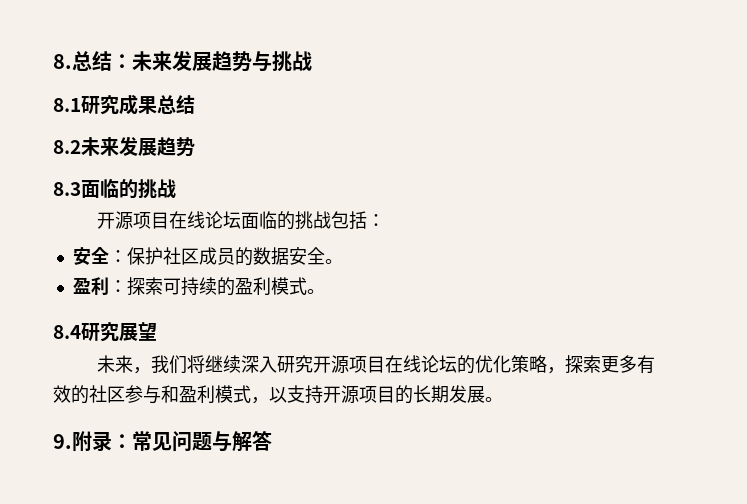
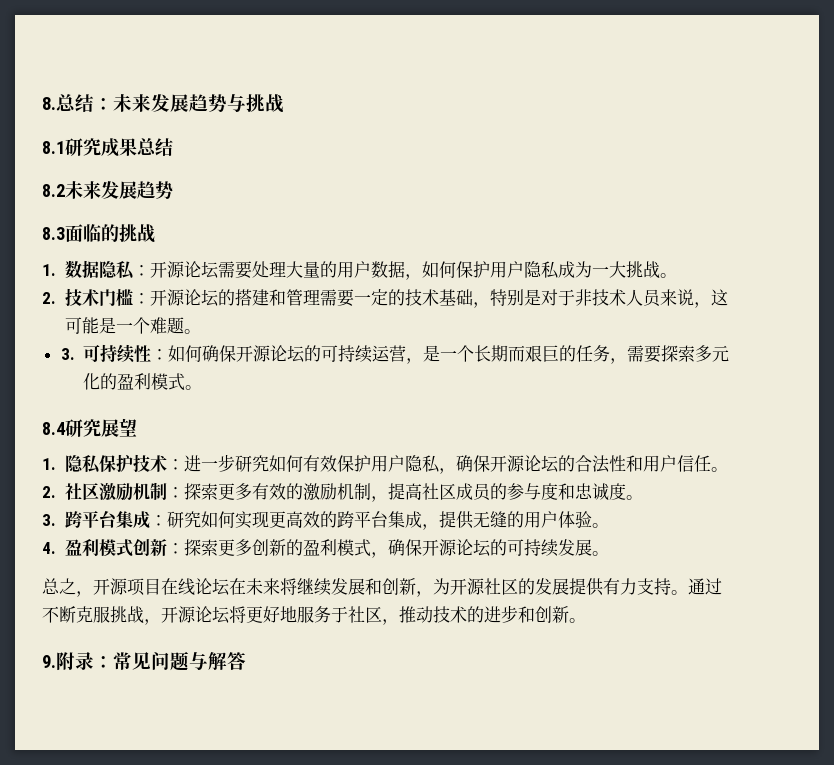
- 开源项目在线论坛面临的挑战包括：
- 安全：保护社区成员的数据安全。
- 盈利：探索可持续的盈利模式。
+ 1.数据隐私：开源论坛需要处理大量的用户数据，如何保护用户隐私成为一大挑战。
+ 2.技术门槛：开源论坛的搭建和管理需要一定的技术基础，特别是对于非技术人员来说，这可能是一个难题。
+ 3.可持续性：如何确保开源论坛的可持续运营，是一个长期而艰巨的任务，需要探索多元化的盈利模式。
- 未来，我们将继续深入研究开源项目在线论坛的优化策略，探索更多有效的社区参与和盈利模式，以支持开源项目的长期发展。
+ 1.隐私保护技术：进一步研究如何有效保护用户隐私，确保开源论坛的合法性和用户信任。
+ 2.社区激励机制：探索更多有效的激励机制，提高社区成员的参与度和忠诚度。
+ 3.跨平台集成：研究如何实现更高效的跨平台集成，提供无缝的用户体验。
+ 4.盈利模式创新：探索更多创新的盈利模式，确保开源论坛的可持续发展。
+ 总之，开源项目在线论坛在未来将继续发展和创新，为开源社区的发展提供有力支持。通过不断克服挑战，开源论坛将更好地服务于社区，推动技术的进步和创新。

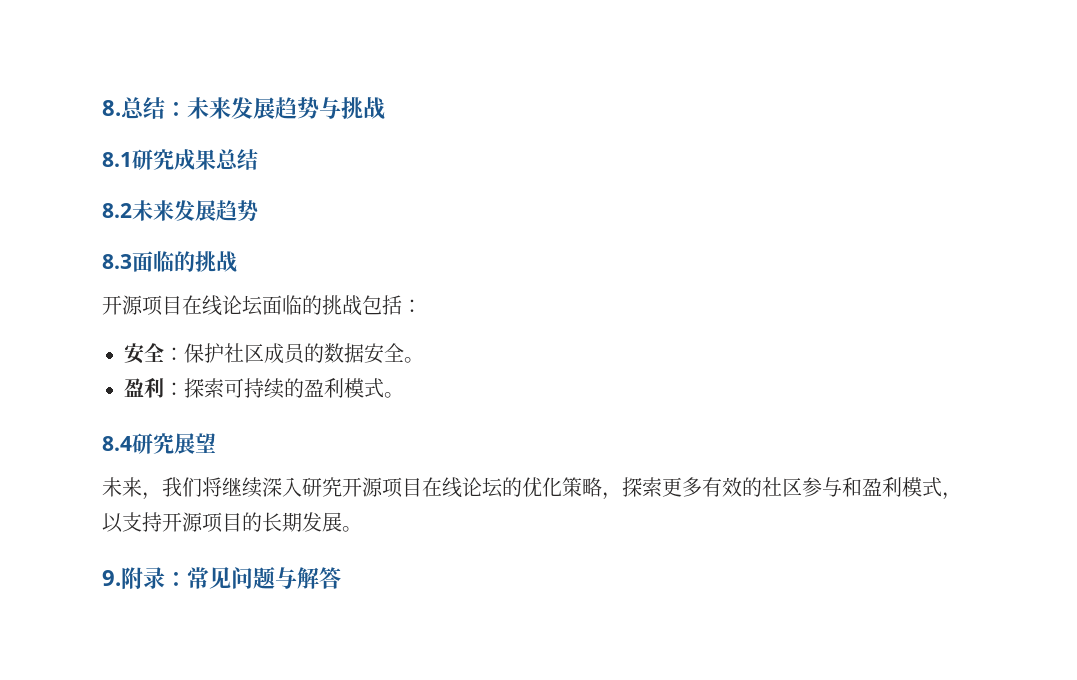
- 1.数据隐私：开源论坛需要处理大量的用户数据，如何保护用户隐私成为一大挑战。
- 2.技术门槛：开源论坛的搭建和管理需要一定的技术基础，特别是对于非技术人员来说，这可能是一个难题。
- 3.可持续性：如何确保开源论坛的可持续运营，是一个长期而艰巨的任务，需要探索多元化的盈利模式。
+ 开源项目在线论坛面临的挑战包括：
+ 安全：保护社区成员的数据安全。
+ 盈利：探索可持续的盈利模式。
- 1.隐私保护技术：进一步研究如何有效保护用户隐私，确保开源论坛的合法性和用户信任。
- 2.社区激励机制：探索更多有效的激励机制，提高社区成员的参与度和忠诚度。
- 3.跨平台集成：研究如何实现更高效的跨平台集成，提供无缝的用户体验。
- 4.盈利模式创新：探索更多创新的盈利模式，确保开源论坛的可持续发展。
- 总之，开源项目在线论坛在未来将继续发展和创新，为开源社区的发展提供有力支持。通过不断克服挑战，开源论坛将更好地服务于社区，推动技术的进步和创新。
+ 未来，我们将继续深入研究开源项目在线论坛的优化策略，探索更多有效的社区参与和盈利模式，以支持开源项目的长期发展。

